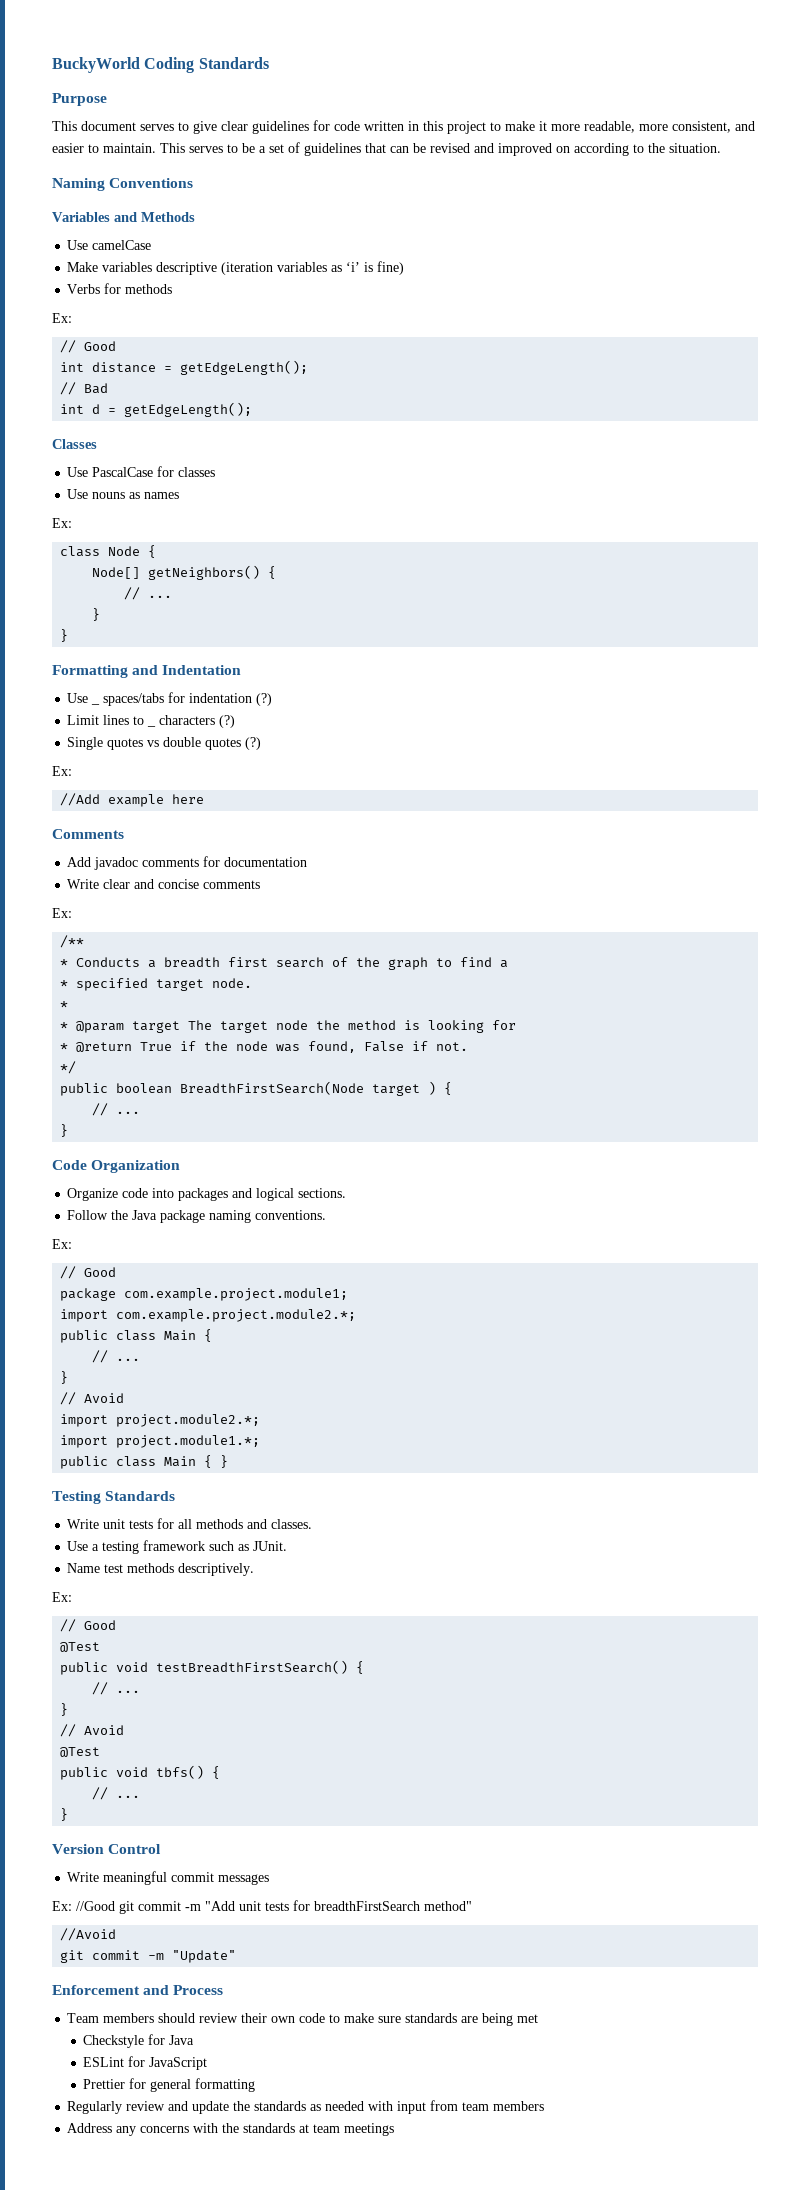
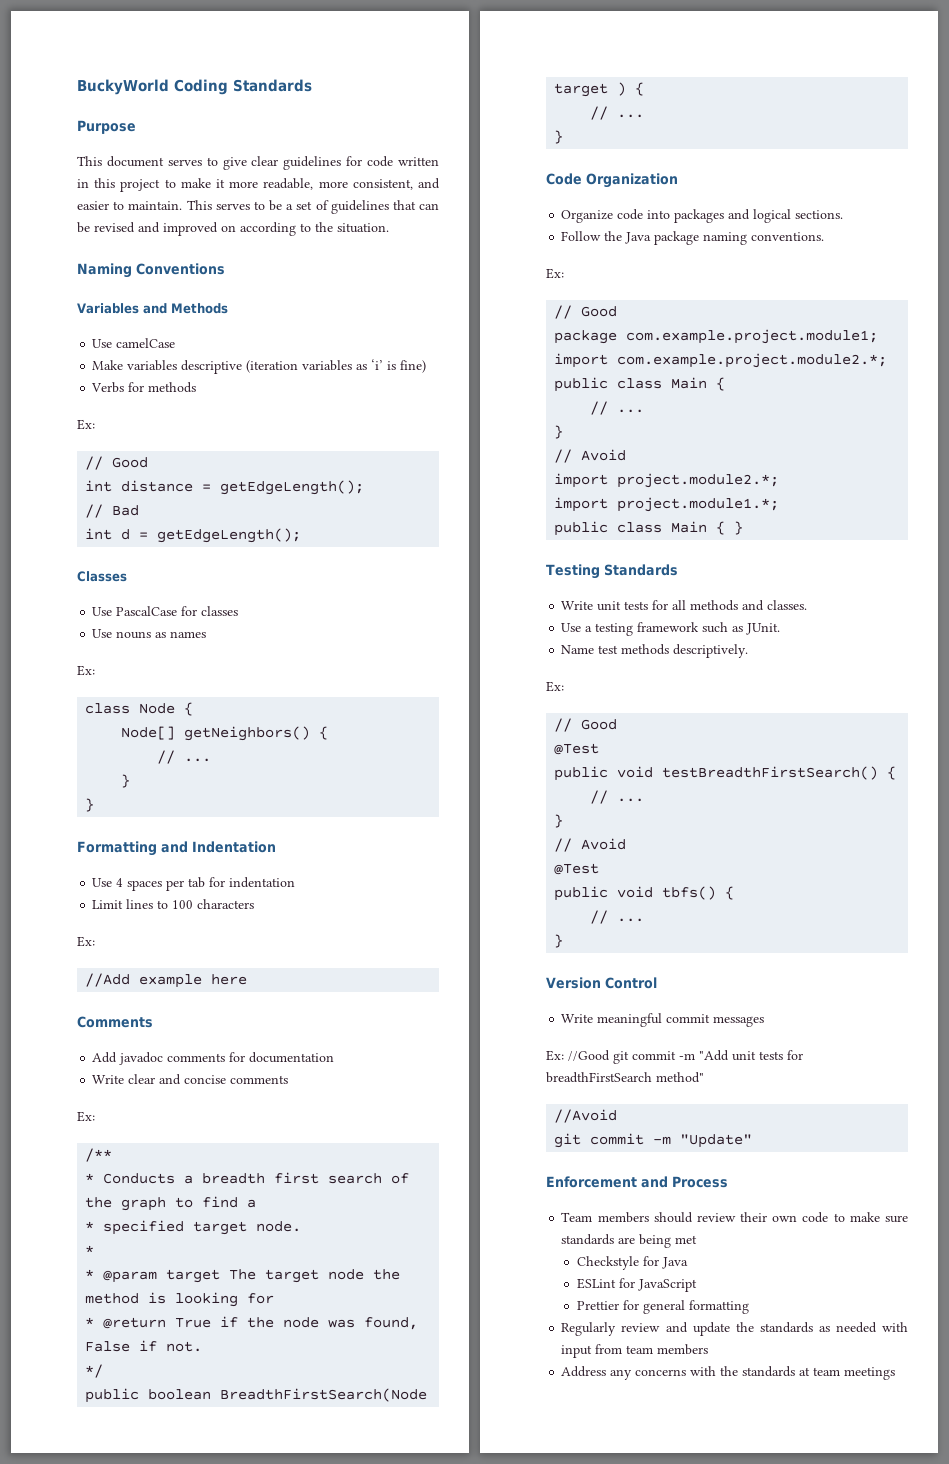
- Use _ spaces/tabs for indentation (?)
+ Use 4 spaces per tab for indentation
- Limit lines to _ characters (?)
- Single quotes vs double quotes (?)
+ Limit lines to 100 characters

